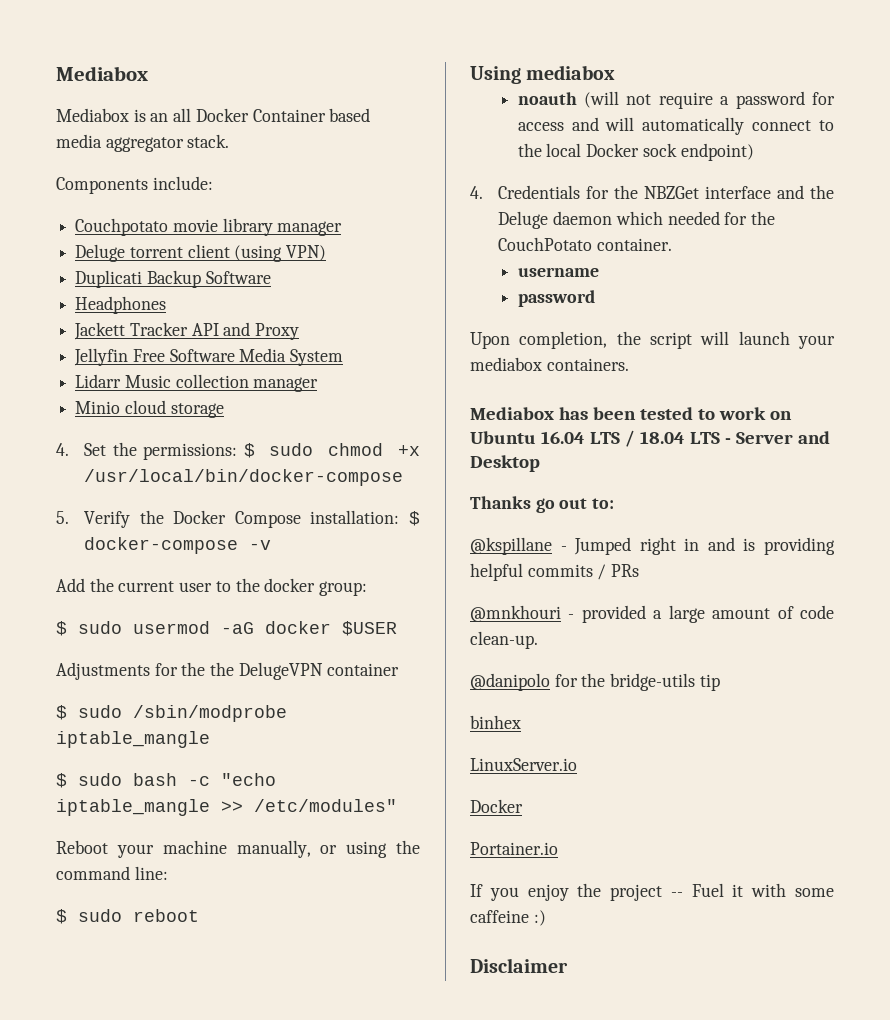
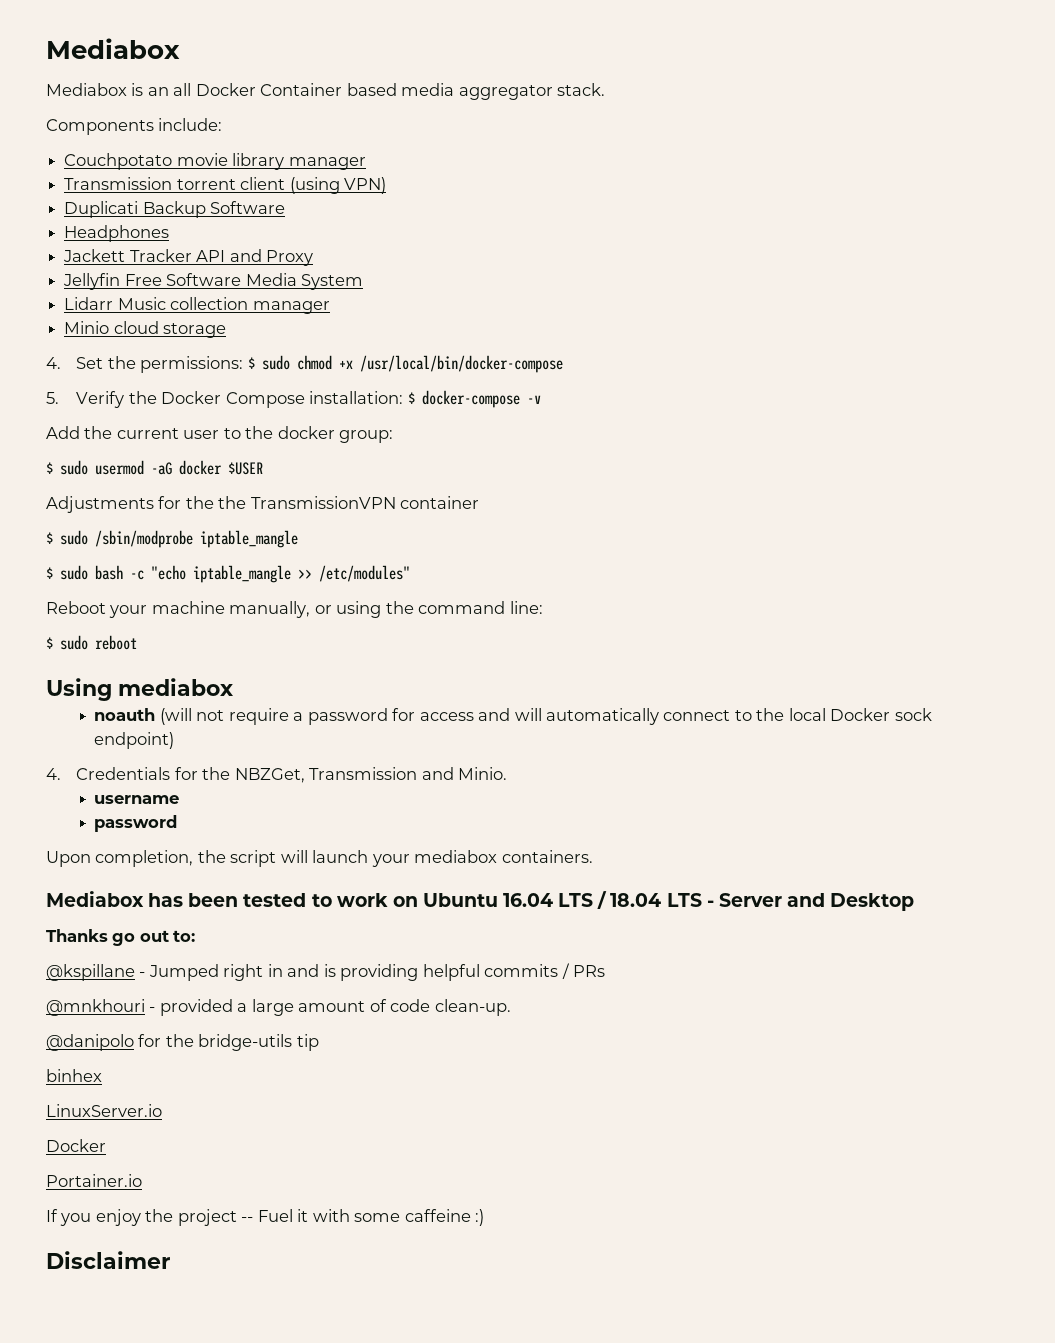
- Deluge torrent client (using VPN)
+ Transmission torrent client (using VPN)
- Adjustments for the the DelugeVPN container
+ Adjustments for the the TransmissionVPN container
- 4. Credentials for the NBZGet interface and the Deluge daemon which needed for the CouchPotato container.
+ 4. Credentials for the NBZGet, Transmission and Minio.

